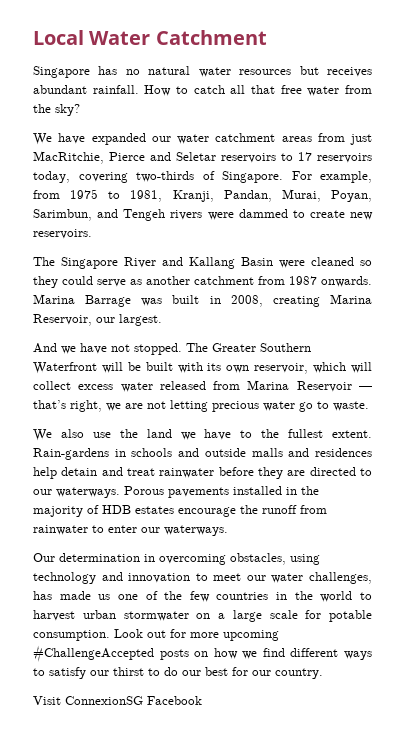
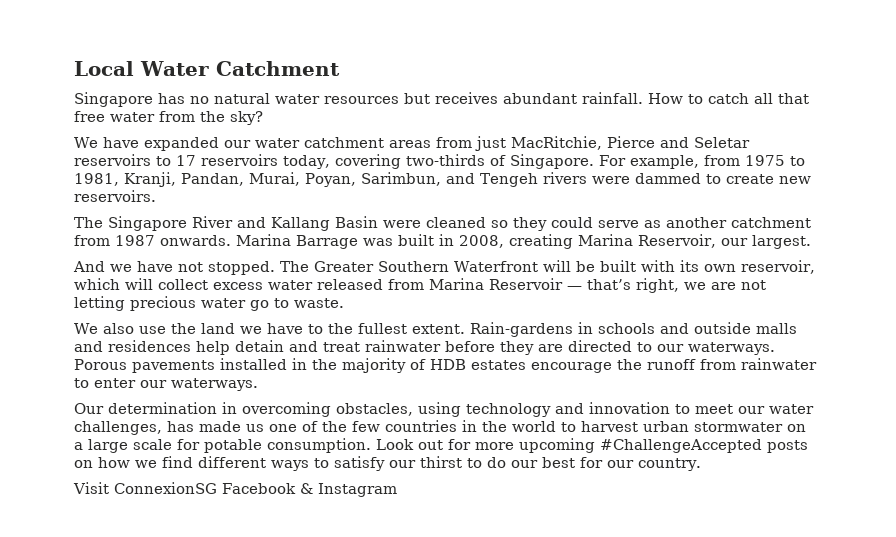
- Visit ConnexionSG Facebook
+ Visit ConnexionSG Facebook & Instagram

